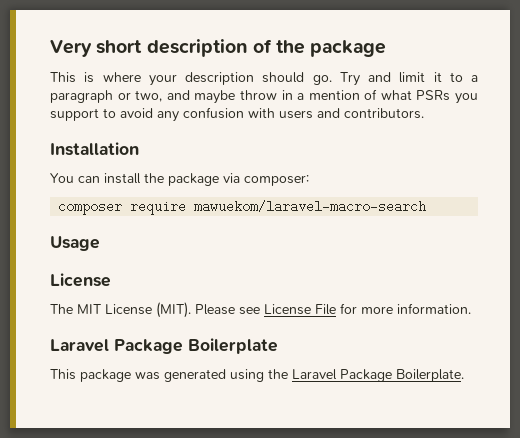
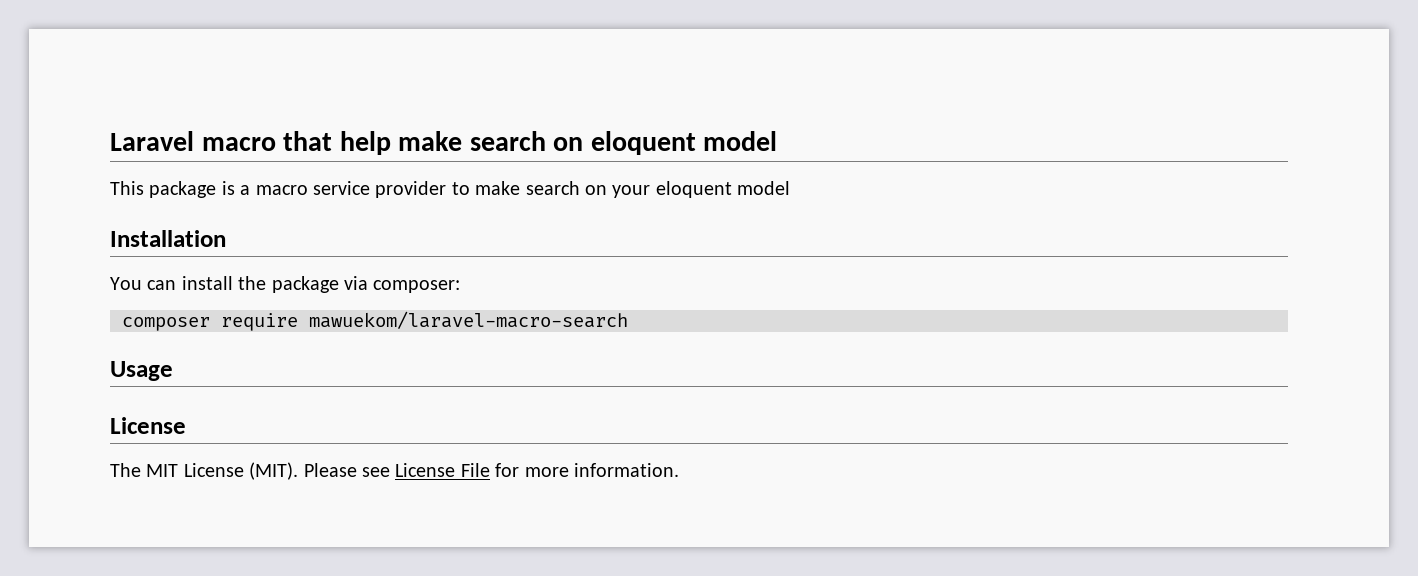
- Very short description of the package
- This is where your description should go. Try and limit it to a paragraph or two, and maybe throw in a mention of what PSRs you support to avoid any confusion with users and contributors.
+ Laravel macro that help make search on eloquent model
+ This package is a macro service provider to make search on your eloquent model
- Laravel Package Boilerplate
- This package was generated using the Laravel Package Boilerplate.

